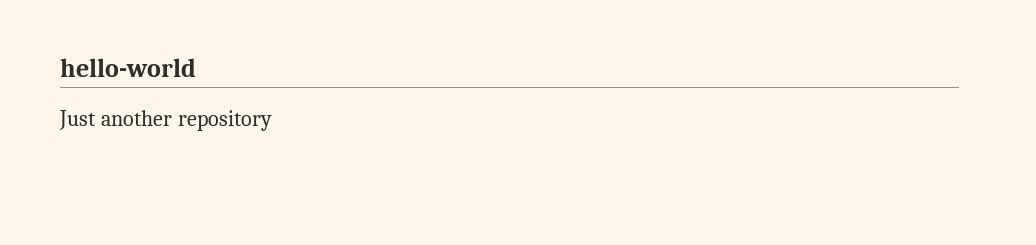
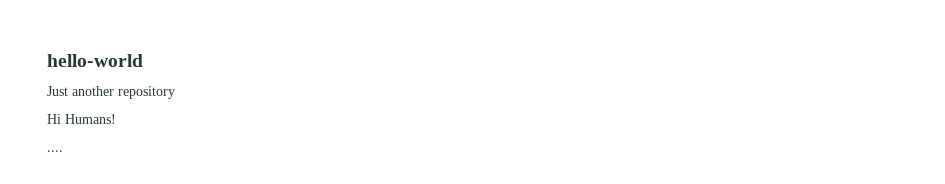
+ Hi Humans!
+ ....

